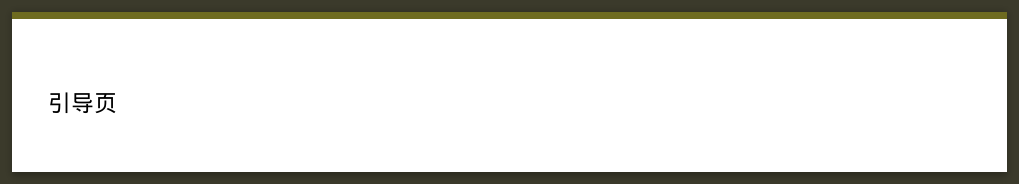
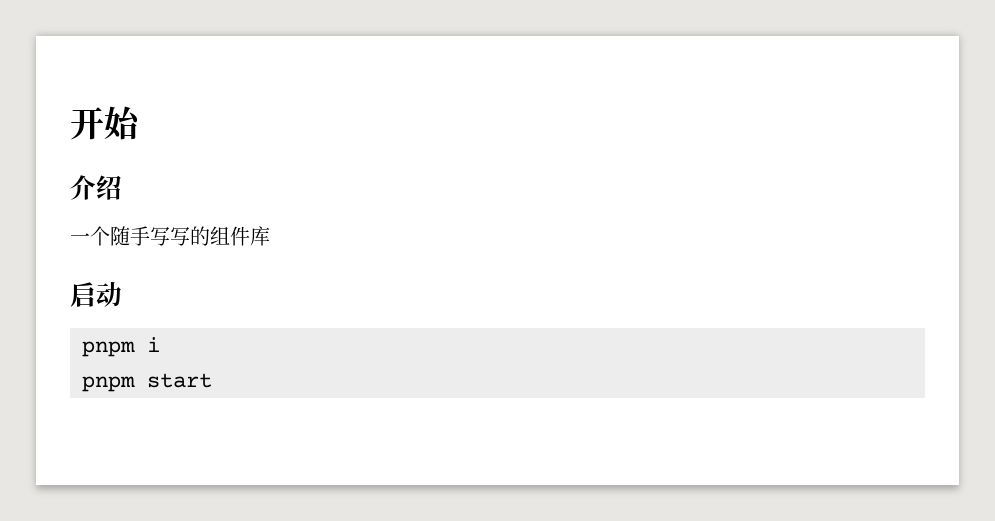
- 引导页
+ 开始
+ 介绍
+ 一个随手写写的组件库
+ 启动
+ pnpm i
+ pnpm start

